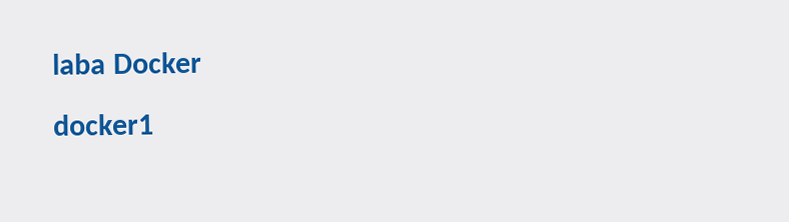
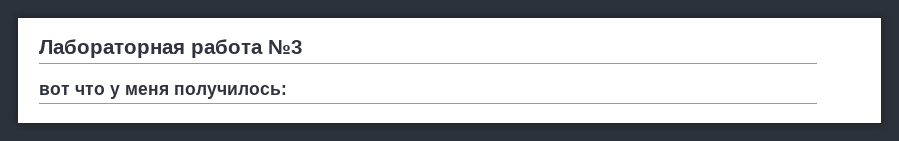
- laba Docker
- docker1
+ Лабораторная работа №3
+ вот что у меня получилось:

